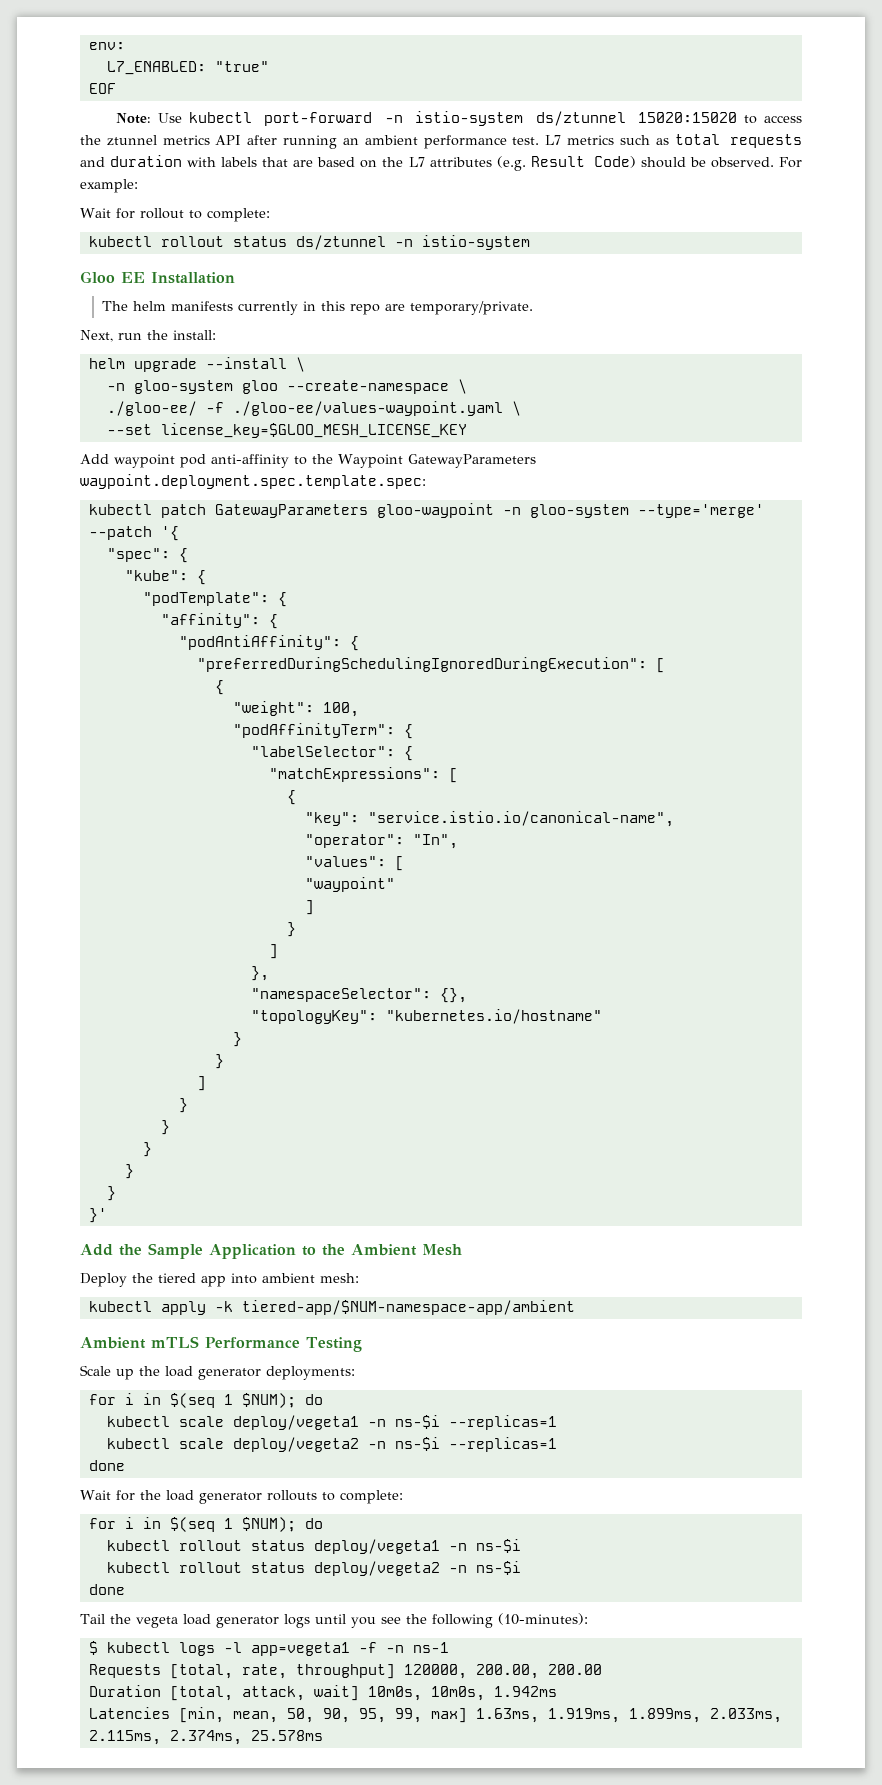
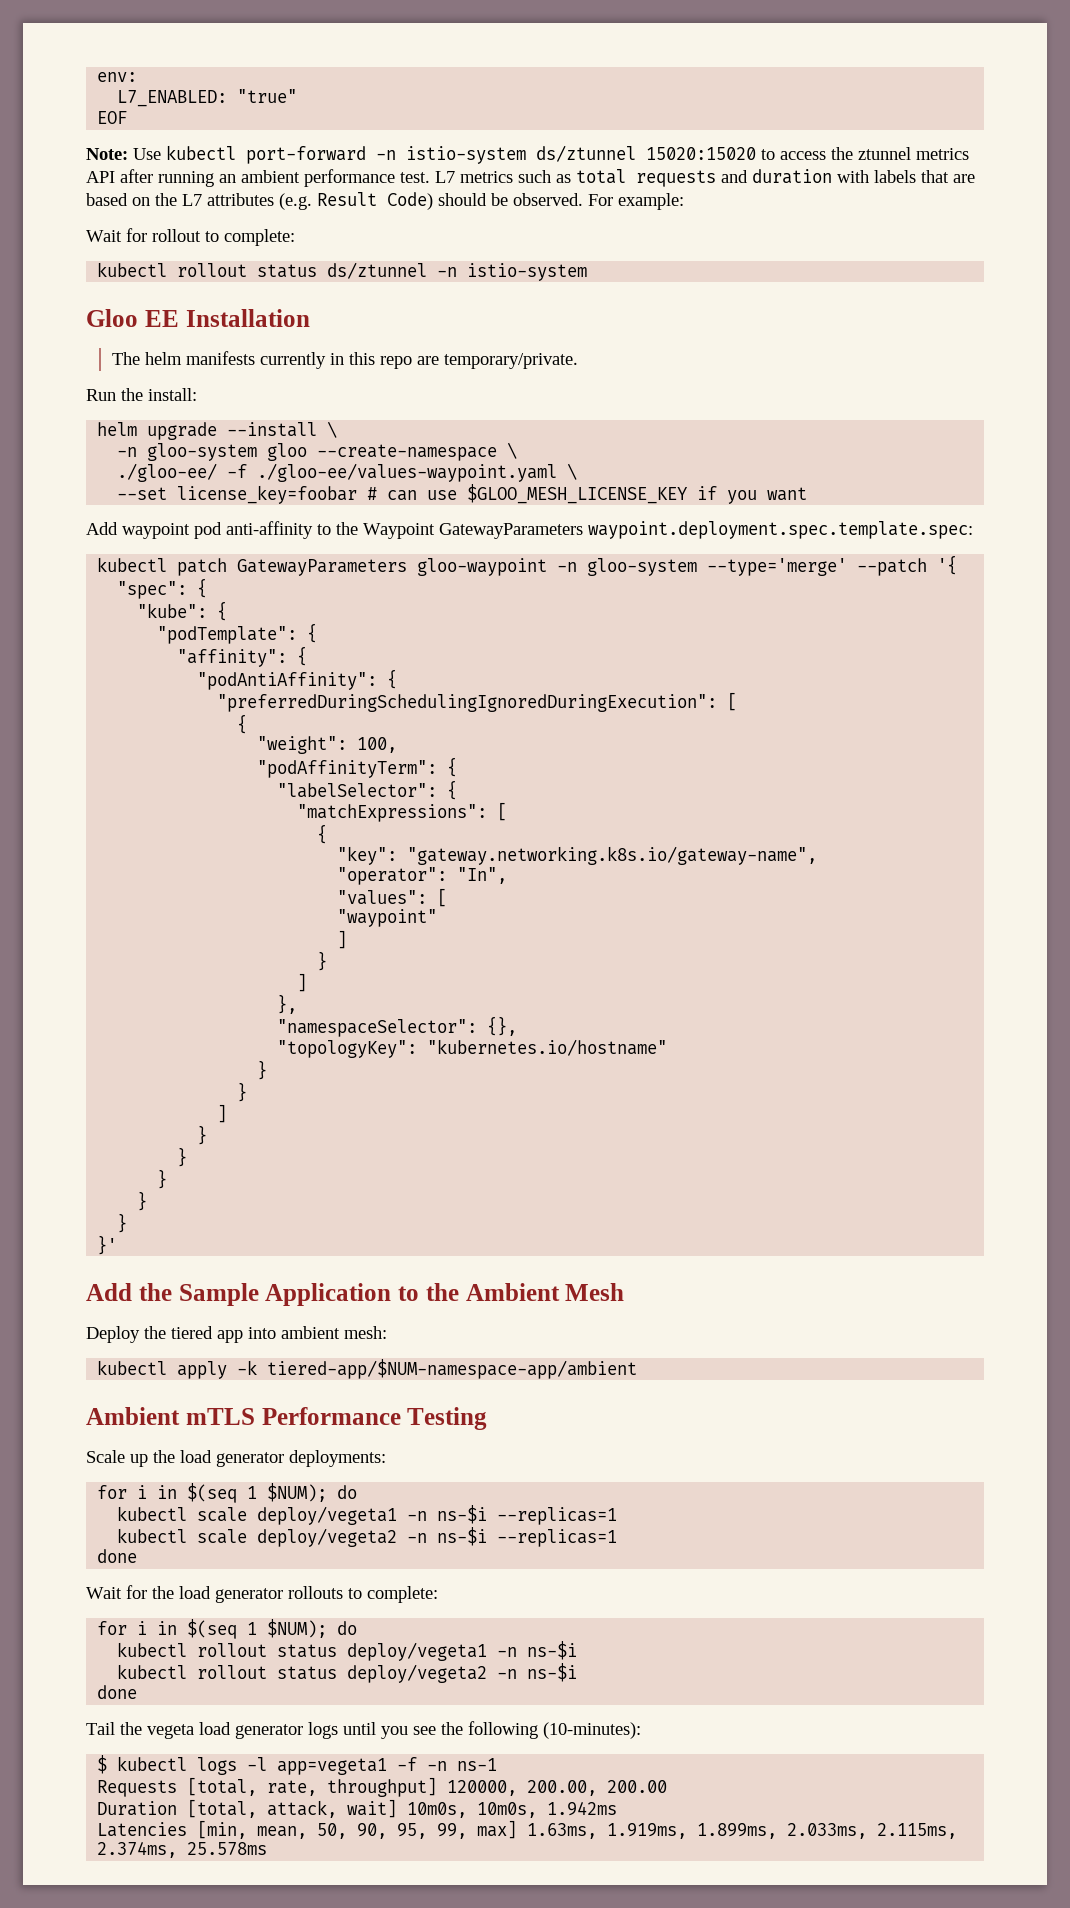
- Next, run the install:
+ Run the install:
- --set license_key=$GLOO_MESH_LICENSE_KEY
+ --set license_key=foobar # can use $GLOO_MESH_LICENSE_KEY if you want
- "key": "service.istio.io/canonical-name",
+ "key": "gateway.networking.k8s.io/gateway-name",

